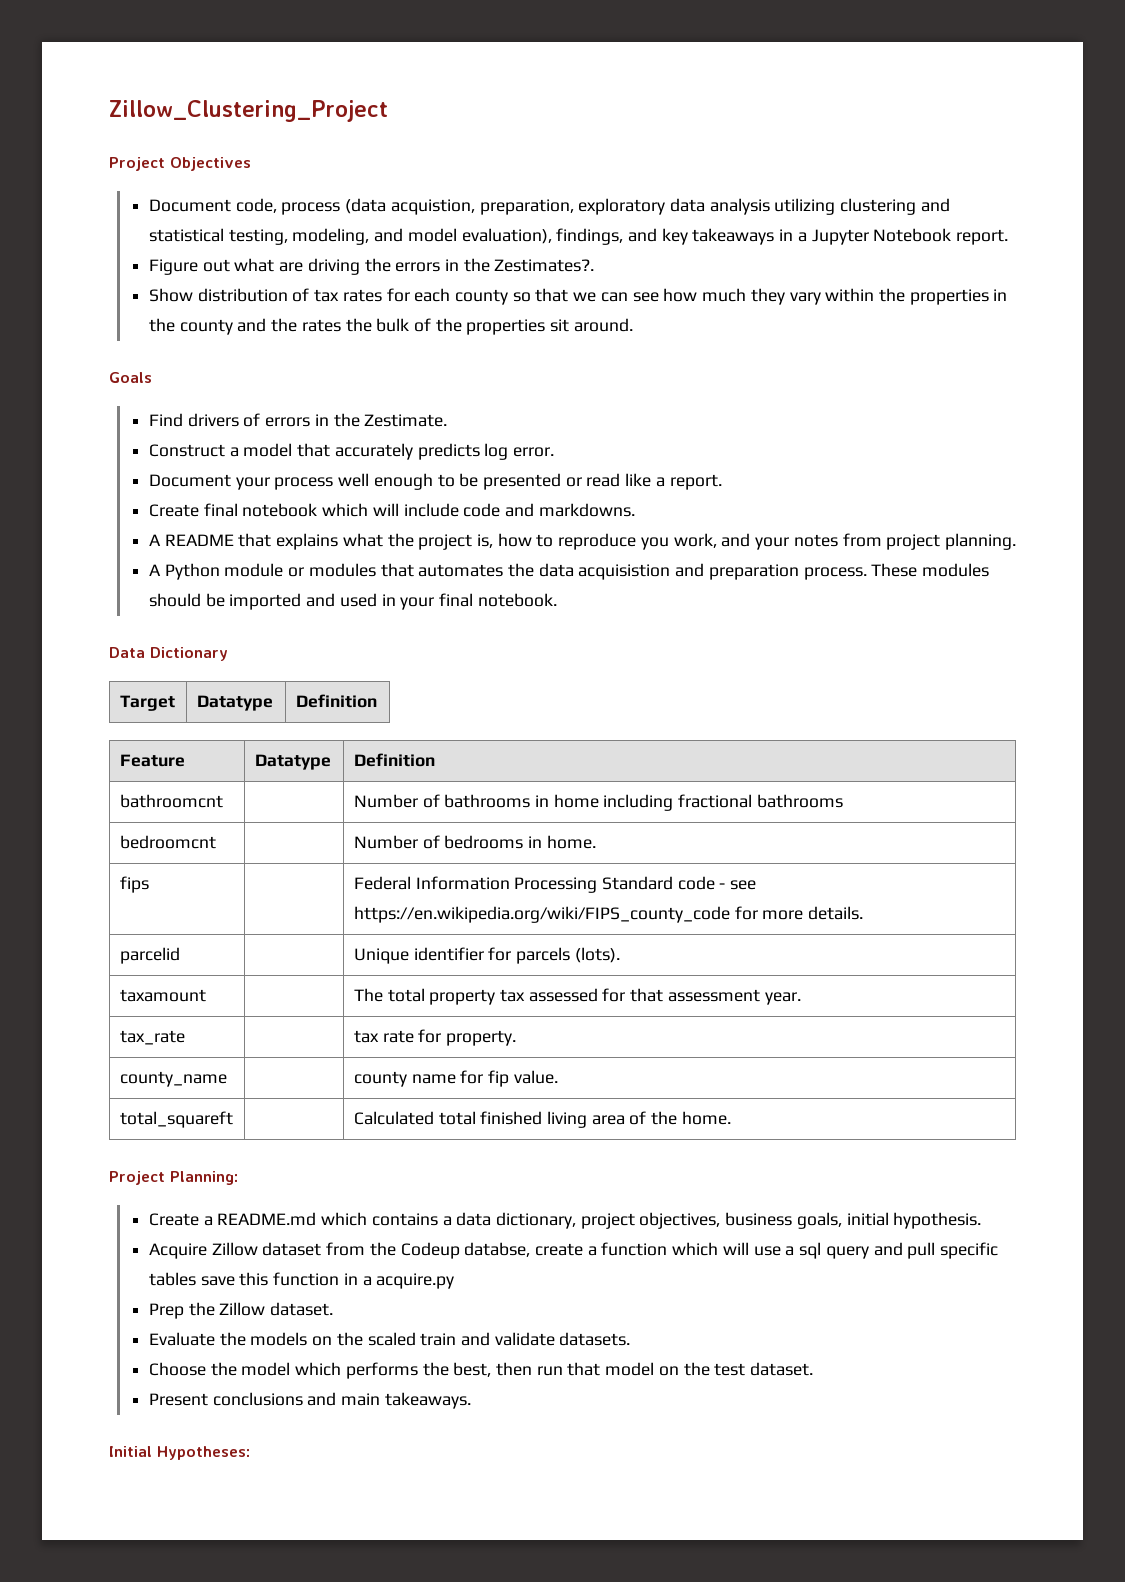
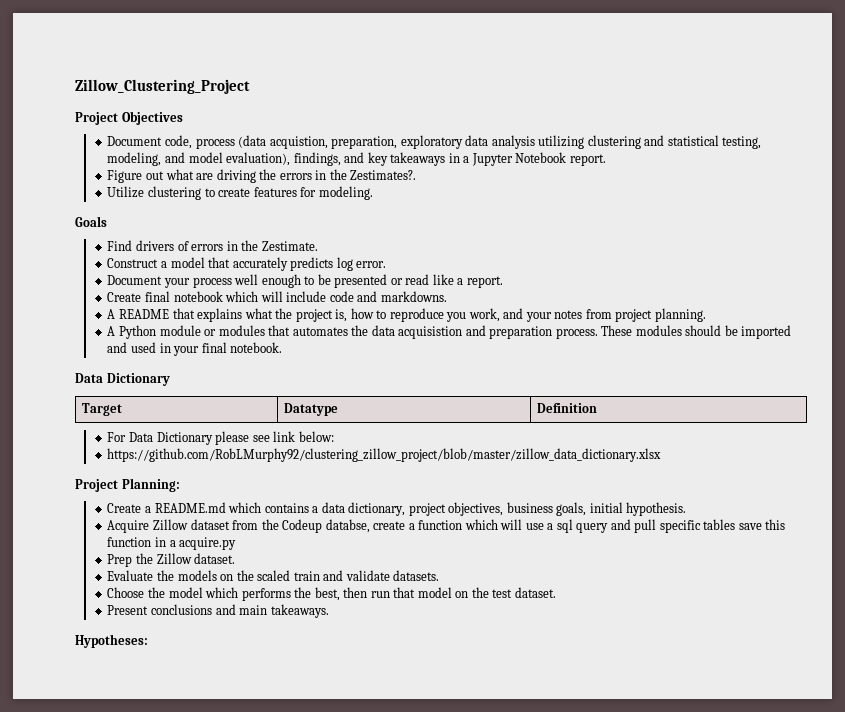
- Show distribution of tax rates for each county so that we can see how much they vary within the properties in the county and the rates the bulk of the properties sit around.
+ Utilize clustering to create features for modeling.
- Feature | Datatype | Definition
- bathroomcnt | | Number of bathrooms in home including fractional bathrooms
- bedroomcnt | | Number of bedrooms in home.
- fips | | Federal Information Processing Standard code - see https://en.wikipedia.org/wiki/FIPS_county_code for more details.
- parcelid | | Unique identifier for parcels (lots).
- taxamount | | The total property tax assessed for that assessment year.
- tax_rate | | tax rate for property.
- county_name | | county name for fip value.
- total_squareft | | Calculated total finished living area of the home.
+ For Data Dictionary please see link below:
+ https://github.com/RobLMurphy92/clustering_zillow_project/blob/master/zillow_data_dictionary.xlsx
- Initial Hypotheses:
+ Hypotheses:

